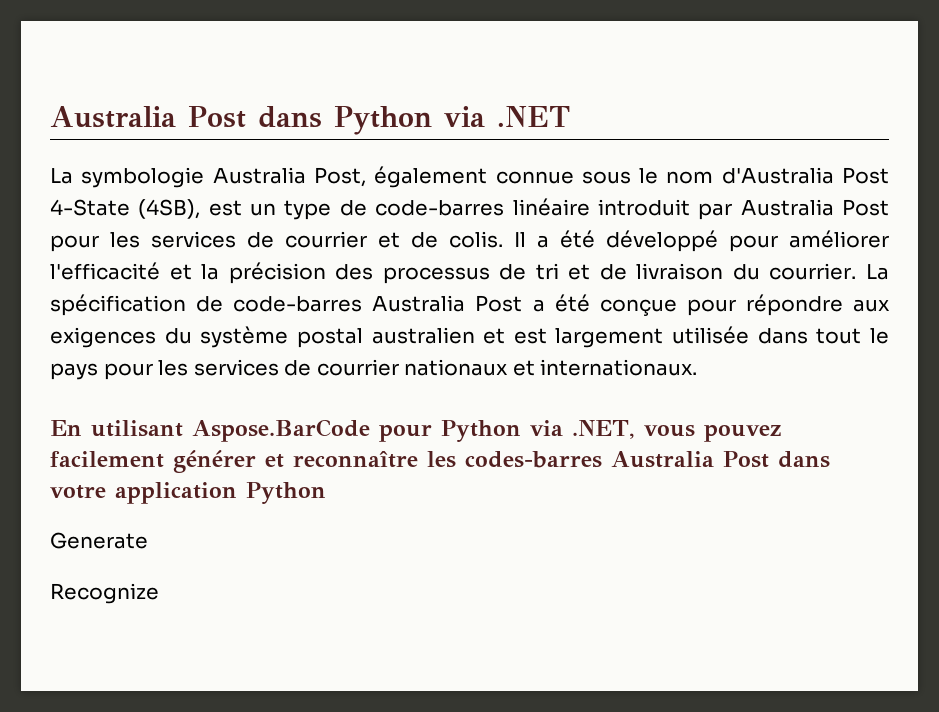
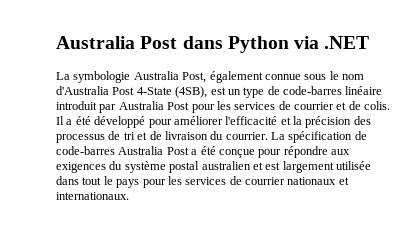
- En utilisant Aspose.BarCode pour Python via .NET, vous pouvez facilement générer et reconnaître les codes-barres Australia Post dans votre application Python
- Generate
- Recognize

